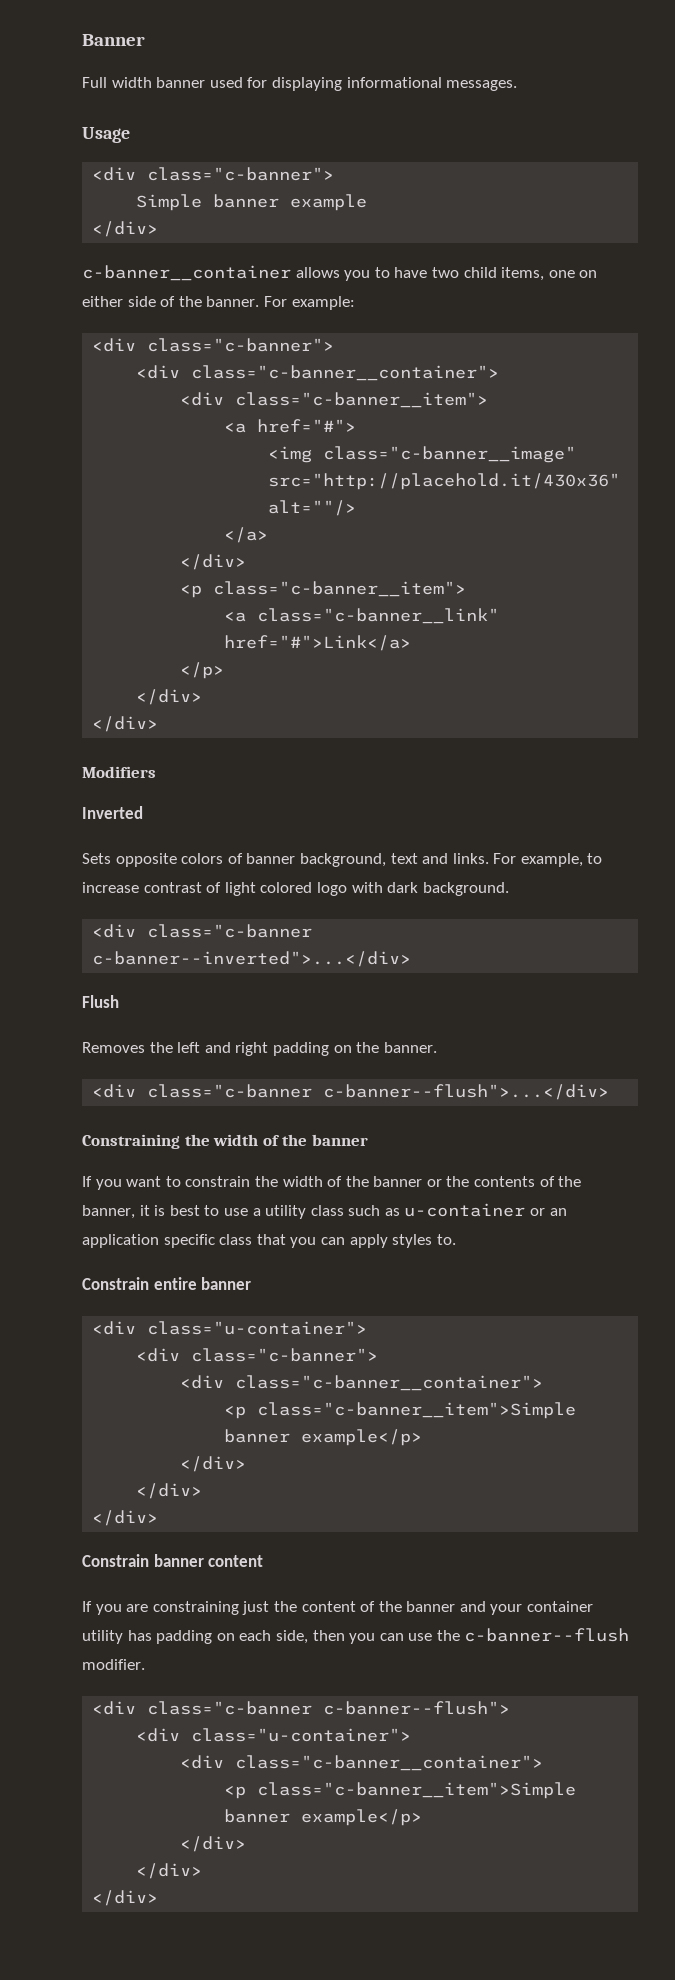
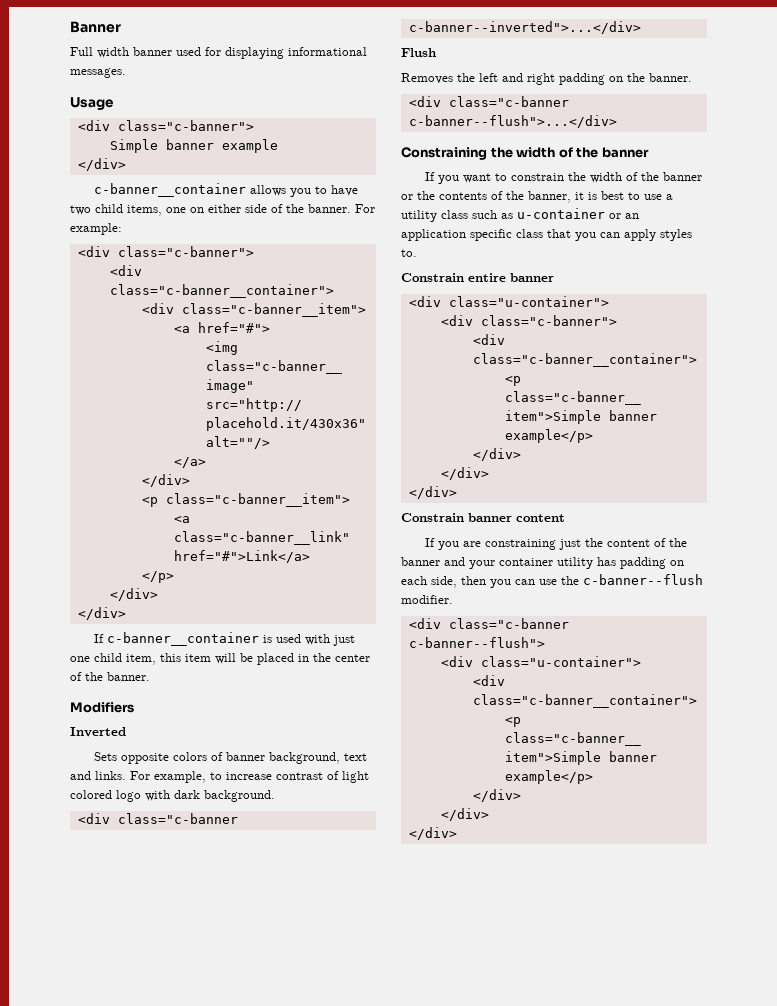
+ If c-banner__container is used with just one child item, this item will be placed in the center of the banner.

